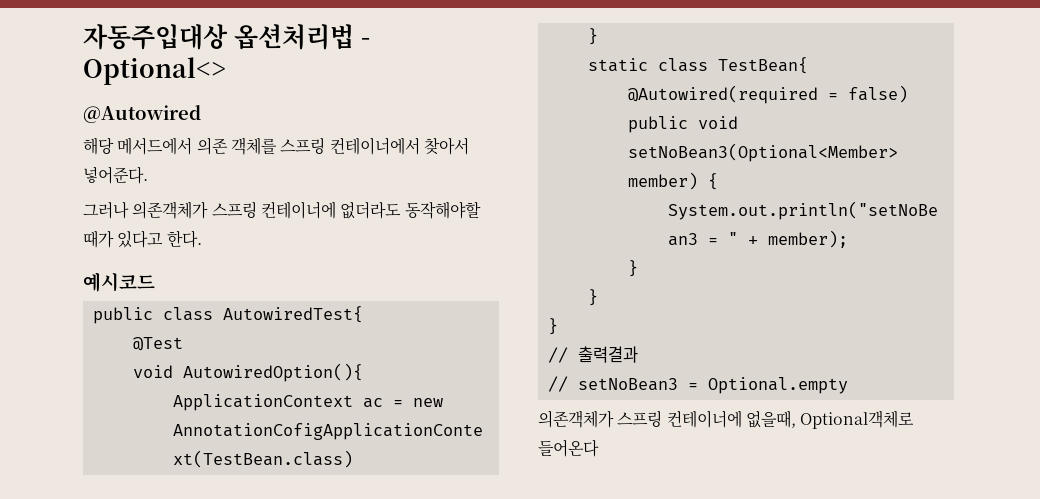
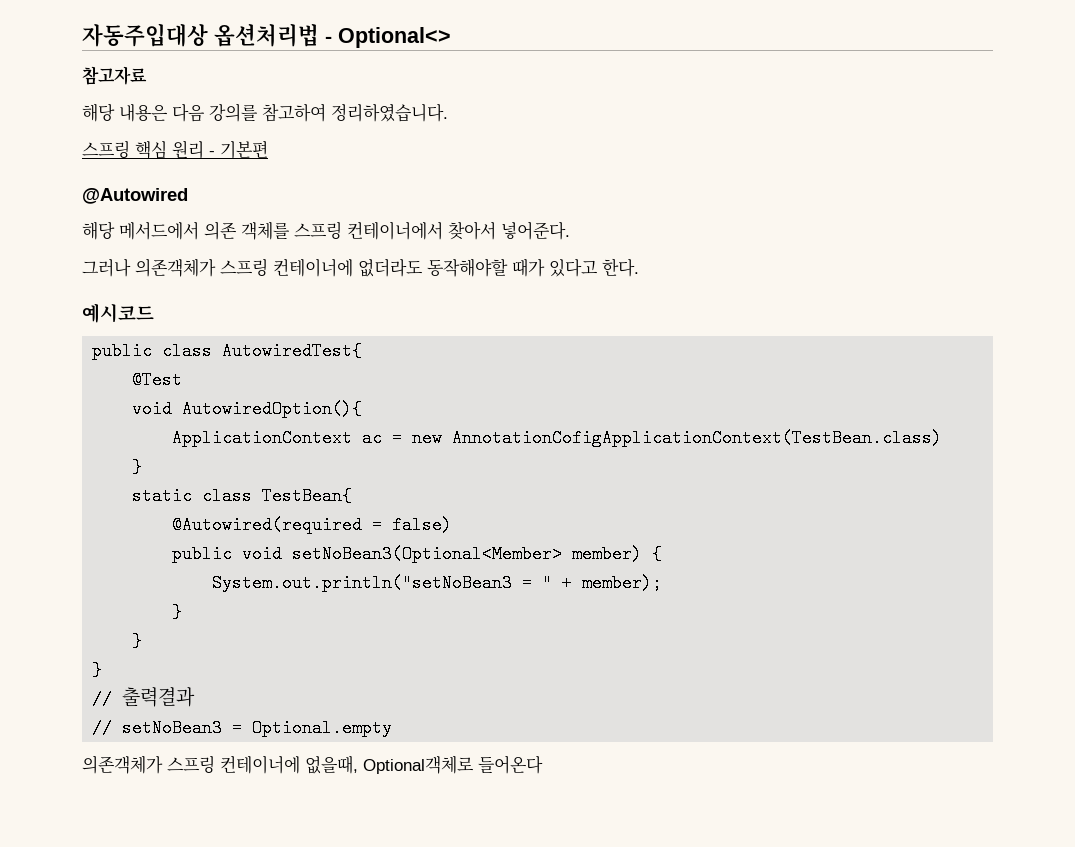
+ 참고자료
+ 해당 내용은 다음 강의를 참고하여 정리하였습니다.
+ 스프링 핵심 원리 - 기본편

